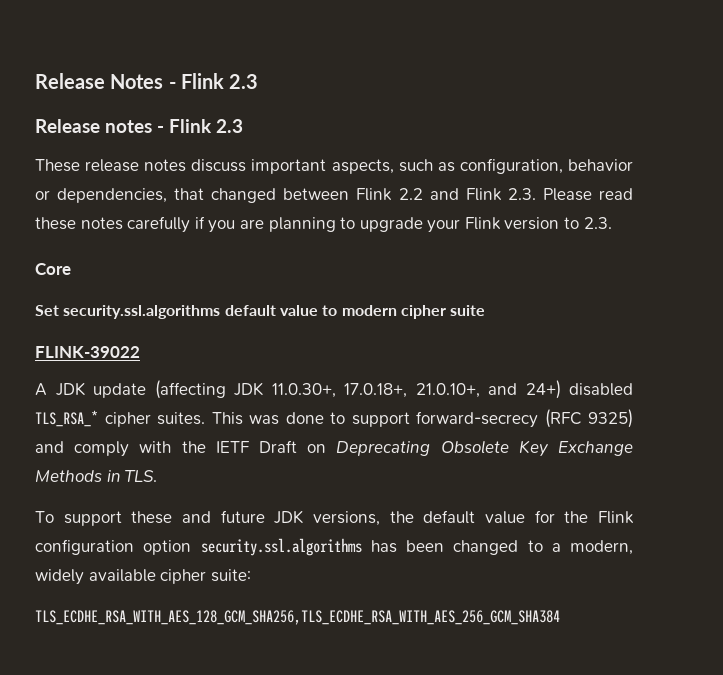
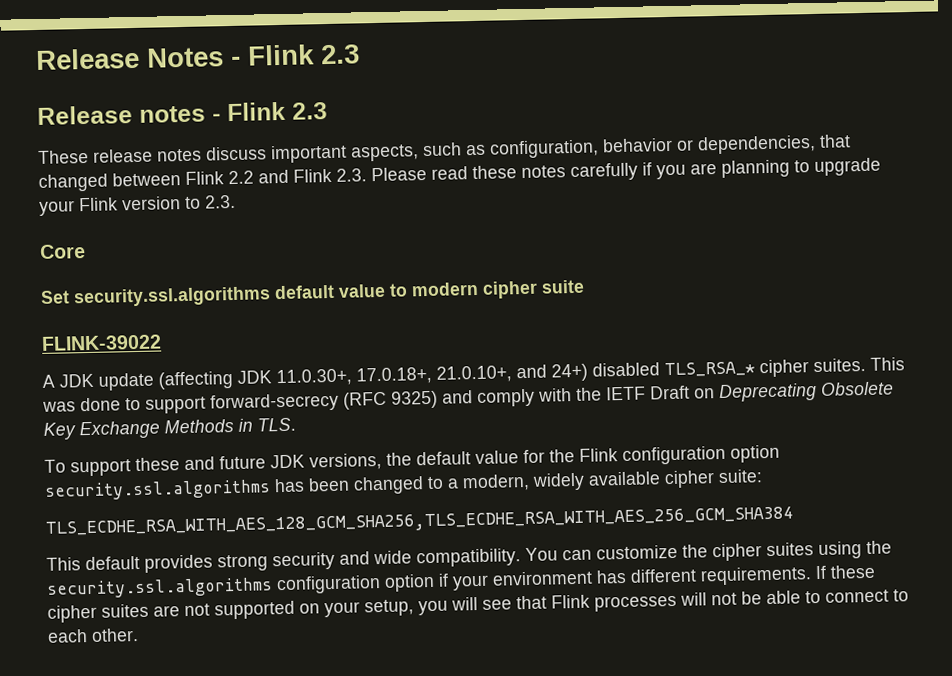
+ This default provides strong security and wide compatibility. You can customize the cipher suites using the security.ssl.algorithms configuration option if your environment has different requirements. If these cipher suites are not supported on your setup, you will see that Flink processes will not be able to connect to each other.

